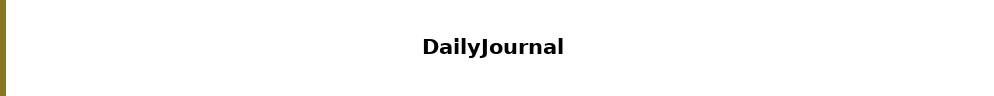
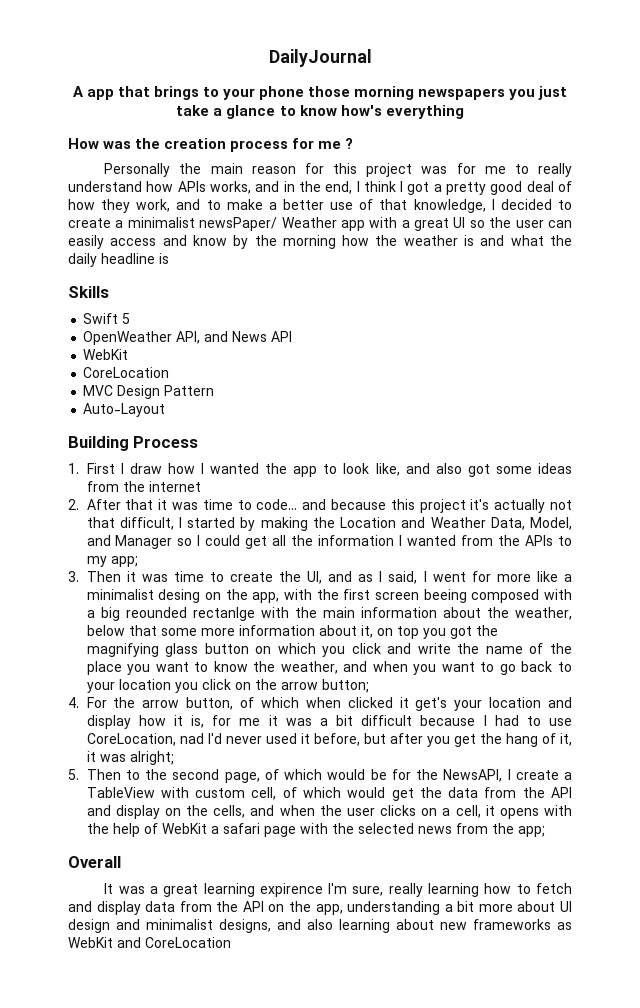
+ A app that brings to your phone those morning newspapers you just take a glance to know how's everything
+ How was the creation process for me ?
+ Personally the main reason for this project was for me to really understand how APIs works, and in the end, I think I got a pretty good deal of how they work, and to make a better use of that knowledge, I decided to create a minimalist newsPaper/ Weather app with a great UI so the user can easily access and know by the morning how the weather is and what the daily headline is
+ Skills
+ Swift 5
+ OpenWeather API, and News API
+ WebKit
+ CoreLocation
+ MVC Design Pattern
+ Auto-Layout
+ Building Process
+ 1. First I draw how I wanted the app to look like, and also got some ideas from the internet
+ 2. After that it was time to code... and because this project it's actually not that difficult, I started by making the Location and Weather Data, Model, and Manager so I could get all the information I wanted from the APIs to my app;
+ 3. Then it was time to create the UI, and as I said, I went for more like a minimalist desing on the app, with the first screen beeing composed with a big reounded rectanlge with the main information about the weather, below that some more information about it, on top you got the magnifying glass button on which you click and write the name of the place you want to know the weather, and when you want to go back to your location you click on the arrow button;
+ 4. For the arrow button, of which when clicked it get's your location and display how it is, for me it was a bit difficult because I had to use CoreLocation, nad I'd never used it before, but after you get the hang of it, it was alright;
+ 5. Then to the second page, of which would be for the NewsAPI, I create a TableView with custom cell, of which would get the data from the API and display on the cells, and when the user clicks on a cell, it opens with the help of WebKit a safari page with the selected news from the app;
+ Overall
+ It was a great learning expirence I'm sure, really learning how to fetch and display data from the API on the app, understanding a bit more about UI design and minimalist designs, and also learning about new frameworks as WebKit and CoreLocation

